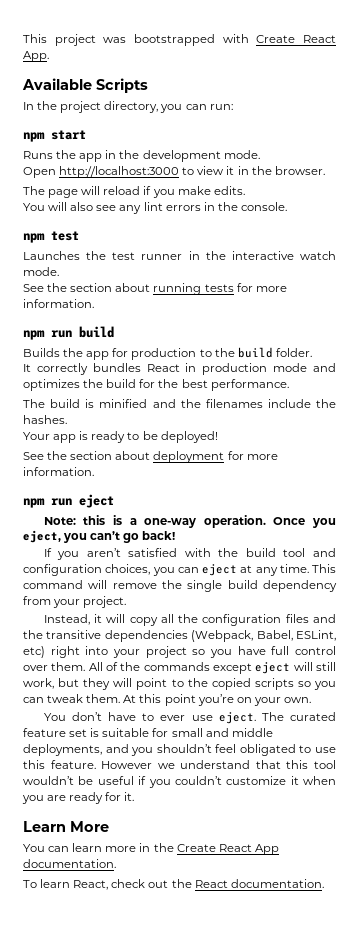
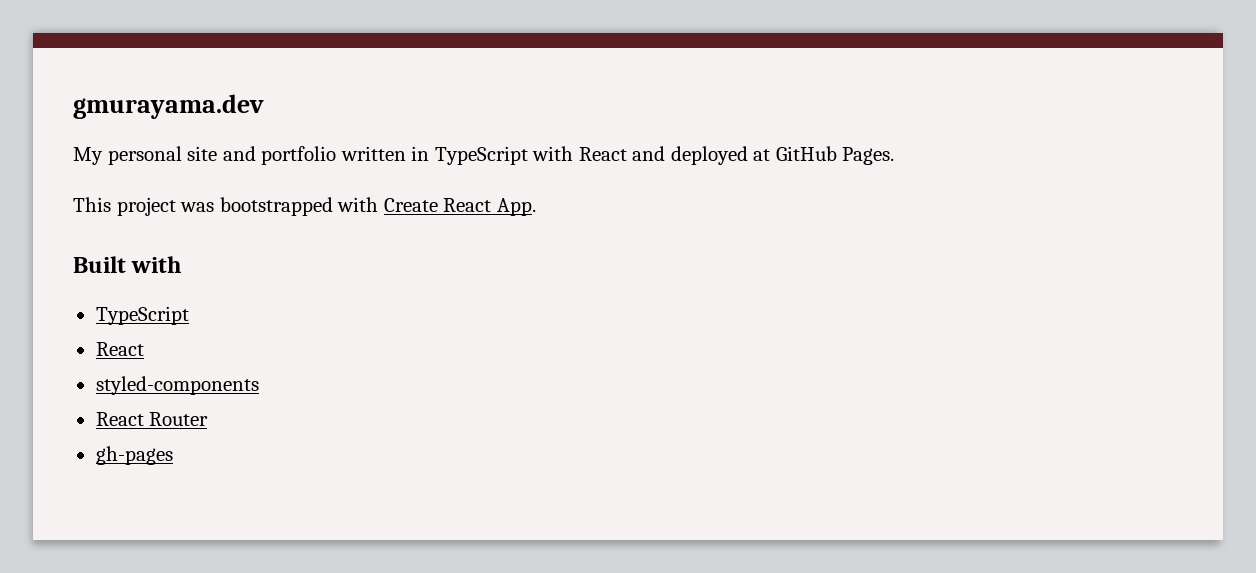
+ gmurayama.dev
+ My personal site and portfolio written in TypeScript with React and deployed at GitHub Pages.
- Available Scripts
- In the project directory, you can run:
- npm start
- Runs the app in the development mode.
- Open http://localhost:3000 to view it in the browser.
- The page will reload if you make edits.
- You will also see any lint errors in the console.
- npm test
- Launches the test runner in the interactive watch mode.
- See the section about running tests for more information.
- npm run build
- Builds the app for production to the build folder.
- It correctly bundles React in production mode and optimizes the build for the best performance.
- The build is minified and the filenames include the hashes.
- Your app is ready to be deployed!
- See the section about deployment for more information.
- npm run eject
- Note: this is a one-way operation. Once you eject, you can’t go back!
- If you aren’t satisfied with the build tool and configuration choices, you can eject at any time. This command will remove the single build dependency from your project.
- Instead, it will copy all the configuration files and the transitive dependencies (Webpack, Babel, ESLint, etc) right into your project so you have full control over them. All of the commands except eject will still work, but they will point to the copied scripts so you can tweak them. At this point you’re on your own.
- You don’t have to ever use eject. The curated feature set is suitable for small and middle deployments, and you shouldn’t feel obligated to use this feature. However we understand that this tool wouldn’t be useful if you couldn’t customize it when you are ready for it.
- Learn More
- You can learn more in the Create React App documentation.
- To learn React, check out the React documentation.
+ Built with
+ TypeScript
+ React
+ styled-components
+ React Router
+ gh-pages

